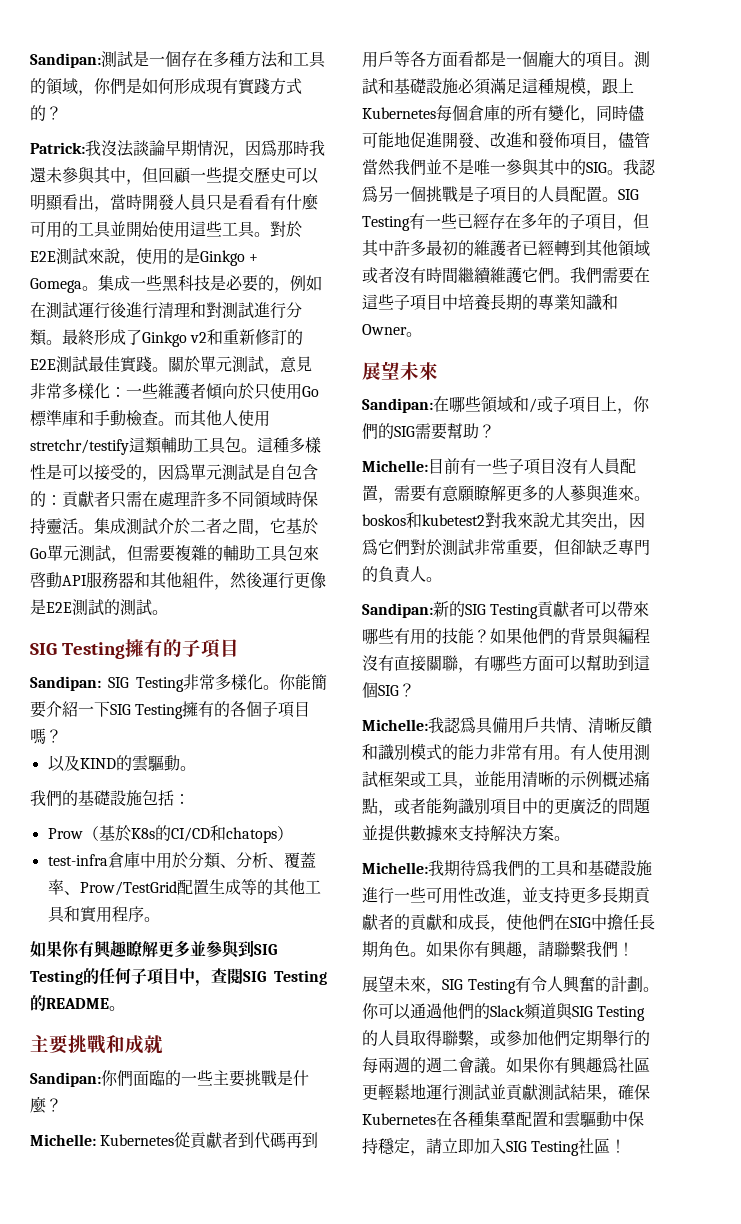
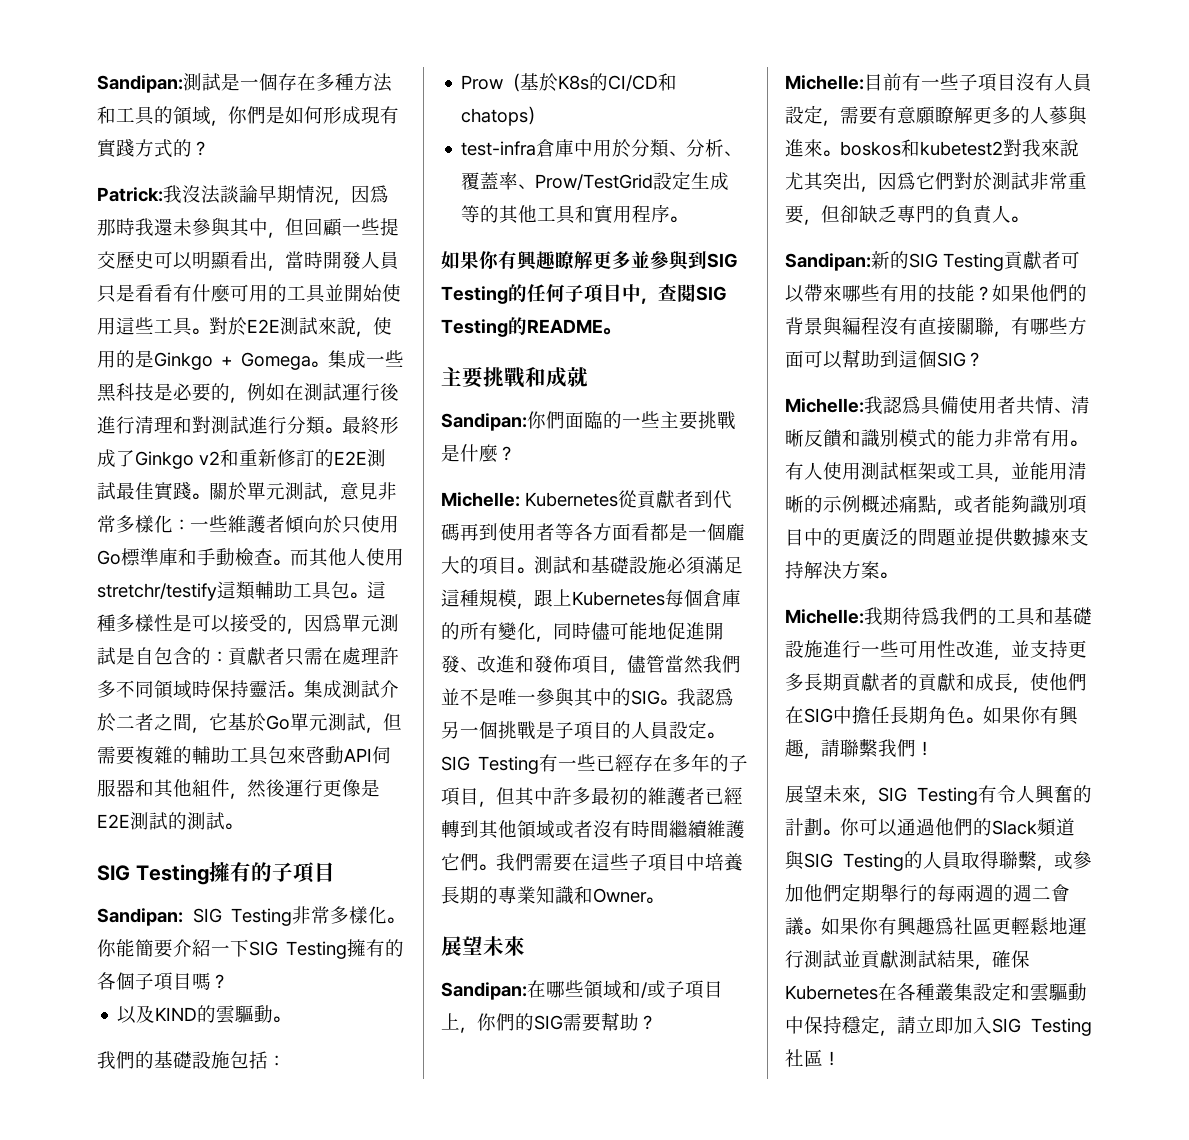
- 集成測試介於二者之間，它基於Go單元測試，但需要複雜的輔助工具包來啓動API服務器和其他組件，然後運行更像是E2E測試的測試。
+ 集成測試介於二者之間，它基於Go單元測試，但需要複雜的輔助工具包來啓動API伺服器和其他組件，然後運行更像是E2E測試的測試。
- test-infra倉庫中用於分類、分析、覆蓋率、Prow/TestGrid配置生成等的其他工具和實用程序。
+ test-infra倉庫中用於分類、分析、覆蓋率、Prow/TestGrid設定生成等的其他工具和實用程序。
- Michelle: Kubernetes從貢獻者到代碼再到用戶等各方面看都是一個龐大的項目。
+ Michelle: Kubernetes從貢獻者到代碼再到使用者等各方面看都是一個龐大的項目。
- 我認爲另一個挑戰是子項目的人員配置。
+ 我認爲另一個挑戰是子項目的人員設定。
- Michelle:目前有一些子項目沒有人員配置，需要有意願瞭解更多的人蔘與進來。boskos和kubetest2對我來說尤其突出，因爲它們對於測試非常重要，但卻缺乏專門的負責人。
+ Michelle:目前有一些子項目沒有人員設定，需要有意願瞭解更多的人蔘與進來。boskos和kubetest2對我來說尤其突出，因爲它們對於測試非常重要，但卻缺乏專門的負責人。
- Michelle:我認爲具備用戶共情、清晰反饋和識別模式的能力非常有用。
+ Michelle:我認爲具備使用者共情、清晰反饋和識別模式的能力非常有用。
- 如果你有興趣爲社區更輕鬆地運行測試並貢獻測試結果，確保Kubernetes在各種集羣配置和雲驅動中保持穩定，請立即加入SIG Testing社區！
+ 如果你有興趣爲社區更輕鬆地運行測試並貢獻測試結果，確保Kubernetes在各種叢集設定和雲驅動中保持穩定，請立即加入SIG Testing社區！

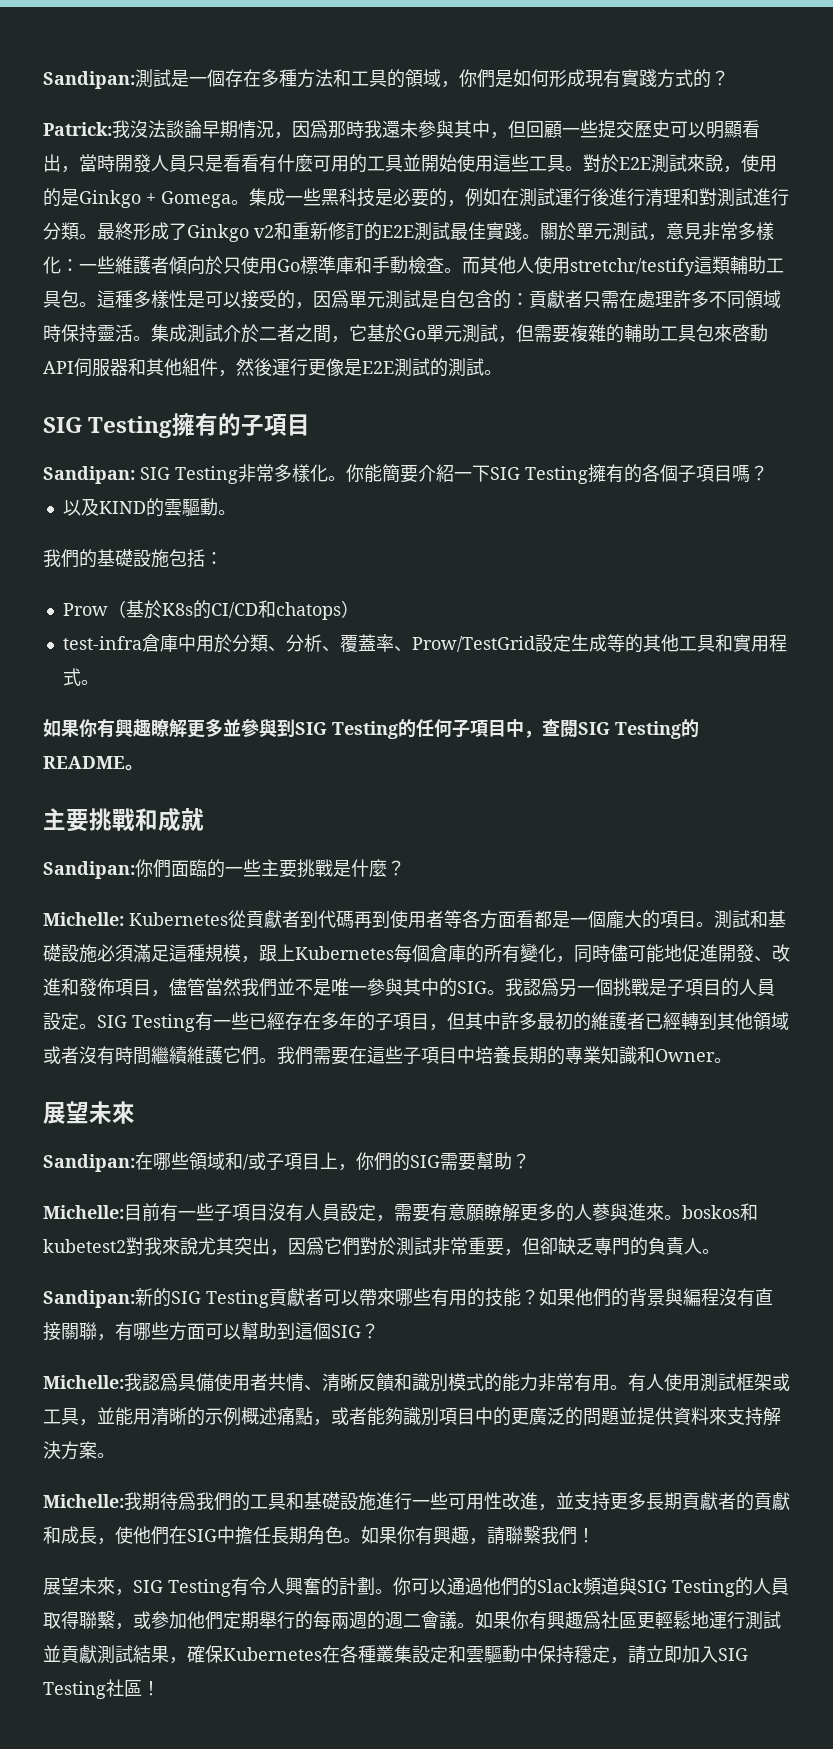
- test-infra倉庫中用於分類、分析、覆蓋率、Prow/TestGrid設定生成等的其他工具和實用程序。
+ test-infra倉庫中用於分類、分析、覆蓋率、Prow/TestGrid設定生成等的其他工具和實用程式。
- 有人使用測試框架或工具，並能用清晰的示例概述痛點，或者能夠識別項目中的更廣泛的問題並提供數據來支持解決方案。
+ 有人使用測試框架或工具，並能用清晰的示例概述痛點，或者能夠識別項目中的更廣泛的問題並提供資料來支持解決方案。

